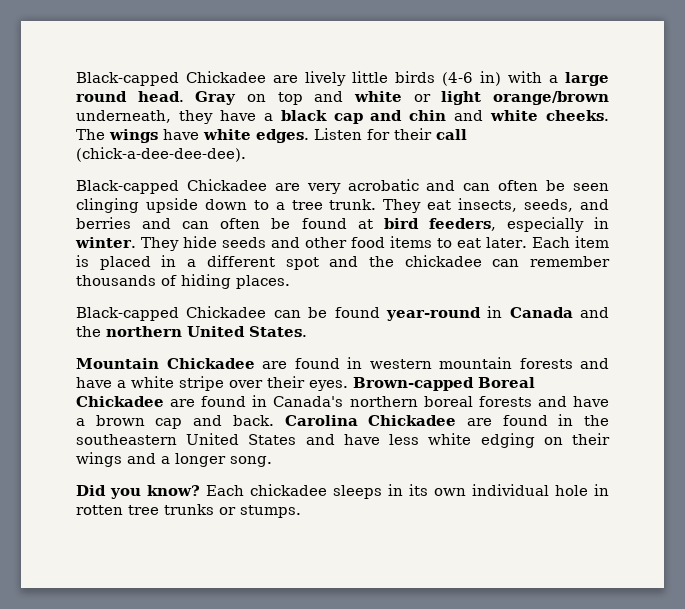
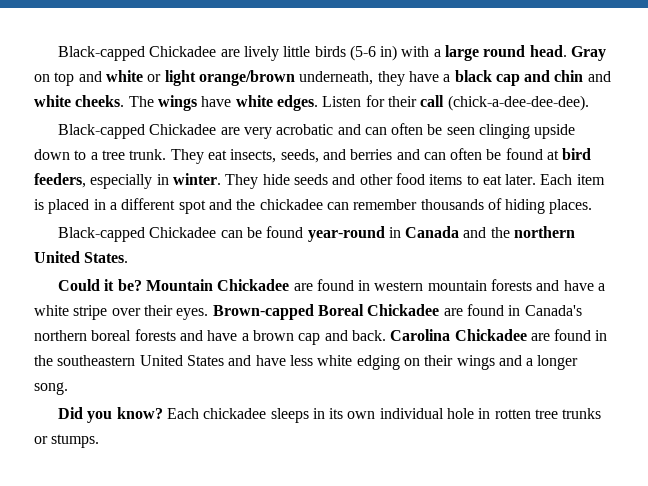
- Black-capped Chickadee are lively little birds (4-6 in) with a large round head.
+ Black-capped Chickadee are lively little birds (5-6 in) with a large round head.
+ Could it be?

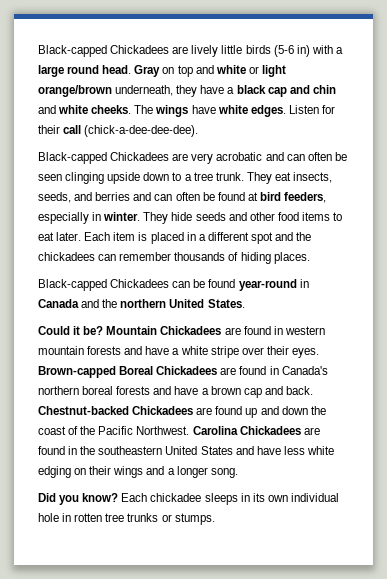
- Black-capped Chickadee are lively little birds (5-6 in) with a large round head.
+ Black-capped Chickadees are lively little birds (5-6 in) with a large round head.
- Black-capped Chickadee are very acrobatic and can often be seen clinging upside down to a tree trunk.
+ Black-capped Chickadees are very acrobatic and can often be seen clinging upside down to a tree trunk.
- Each item is placed in a different spot and the chickadee can remember thousands of hiding places.
+ Each item is placed in a different spot and the chickadees can remember thousands of hiding places.
- Black-capped Chickadee can be found year-round in Canada and the northern United States.
+ Black-capped Chickadees can be found year-round in Canada and the northern United States.
- Mountain Chickadee are found in western mountain forests and have a white stripe over their eyes.
+ Mountain Chickadees are found in western mountain forests and have a white stripe over their eyes.
- Brown-capped Boreal Chickadee are found in Canada's northern boreal forests and have a brown cap and back.
+ Brown-capped Boreal Chickadees are found in Canada's northern boreal forests and have a brown cap and back.
- Carolina Chickadee are found in the southeastern United States and have less white edging on their wings and a longer song.
+ Chestnut-backed Chickadees are found up and down the coast of the Pacific Northwest. Carolina Chickadees are found in the southeastern United States and have less white edging on their wings and a longer song.

